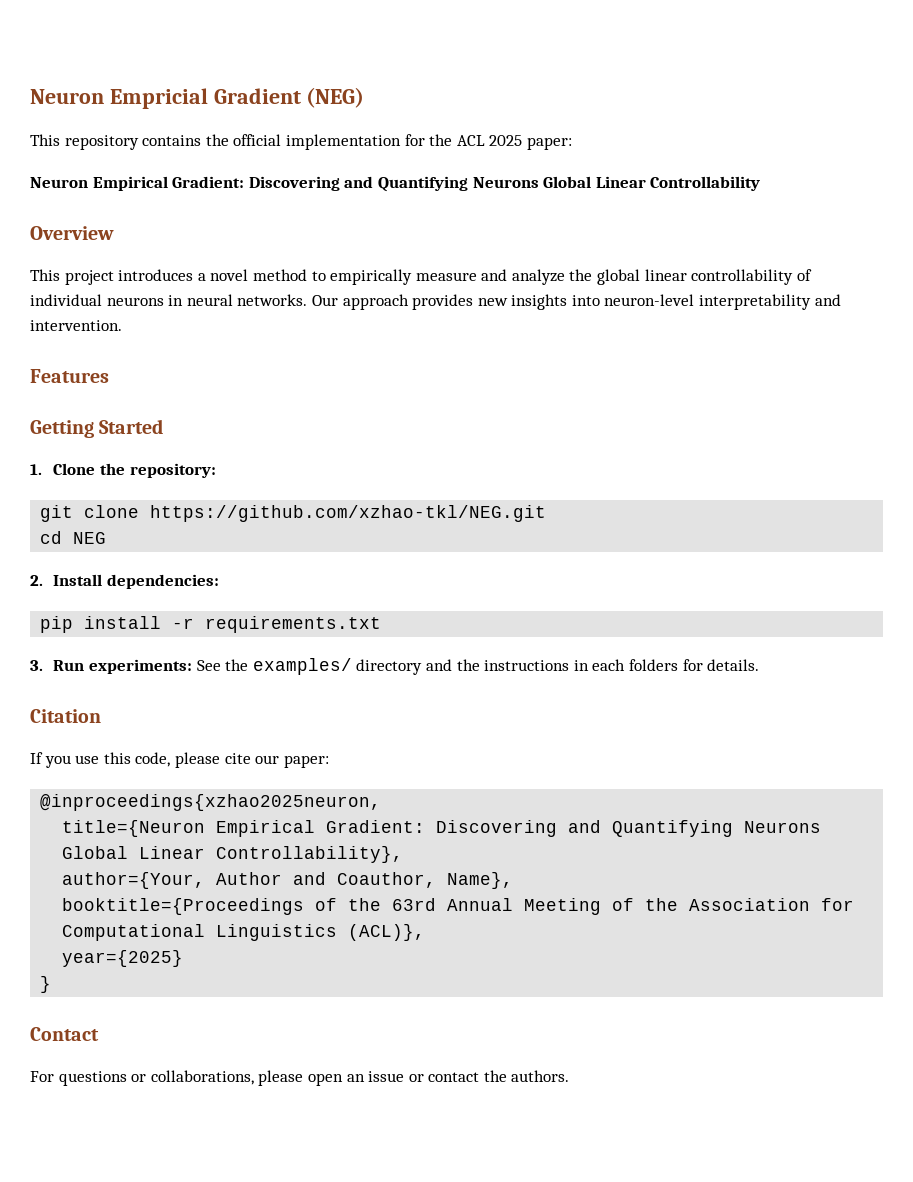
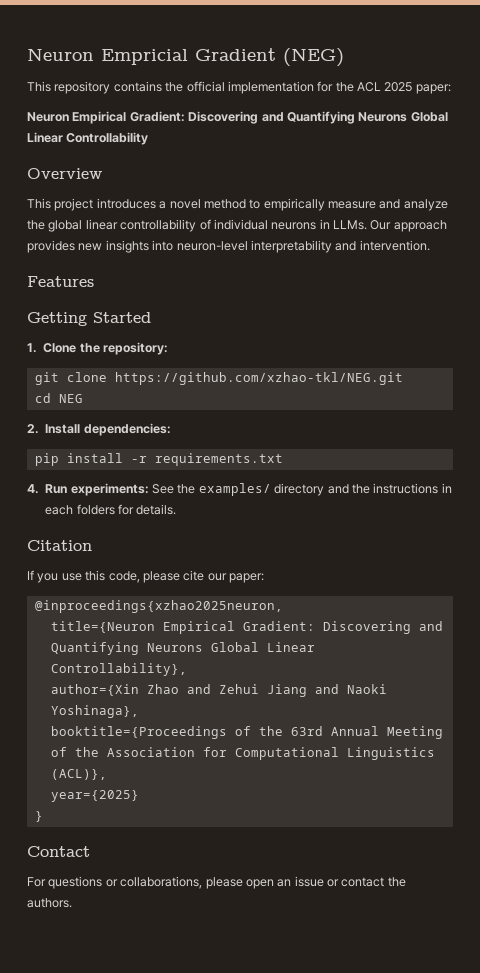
- This project introduces a novel method to empirically measure and analyze the global linear controllability of individual neurons in neural networks.
+ This project introduces a novel method to empirically measure and analyze the global linear controllability of individual neurons in LLMs.
- 3. Run experiments: See the examples/ directory and the instructions in each folders for details.
+ 4. Run experiments: See the examples/ directory and the instructions in each folders for details.
- author={Your, Author and Coauthor, Name},
+ author={Xin Zhao and Zehui Jiang and Naoki Yoshinaga},

